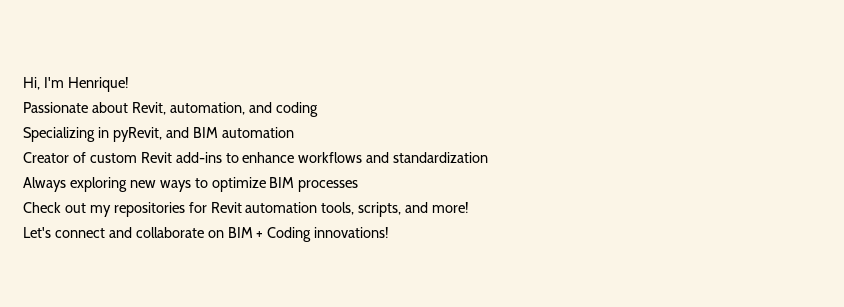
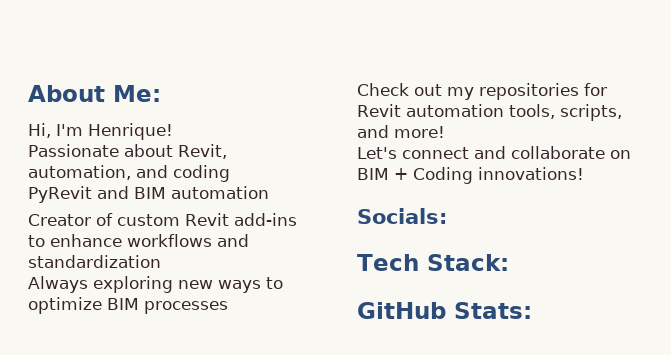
+ About Me:
- Specializing in pyRevit, and BIM automation
+ PyRevit and BIM automation
+ Socials:
+ Tech Stack:
+ GitHub Stats:

